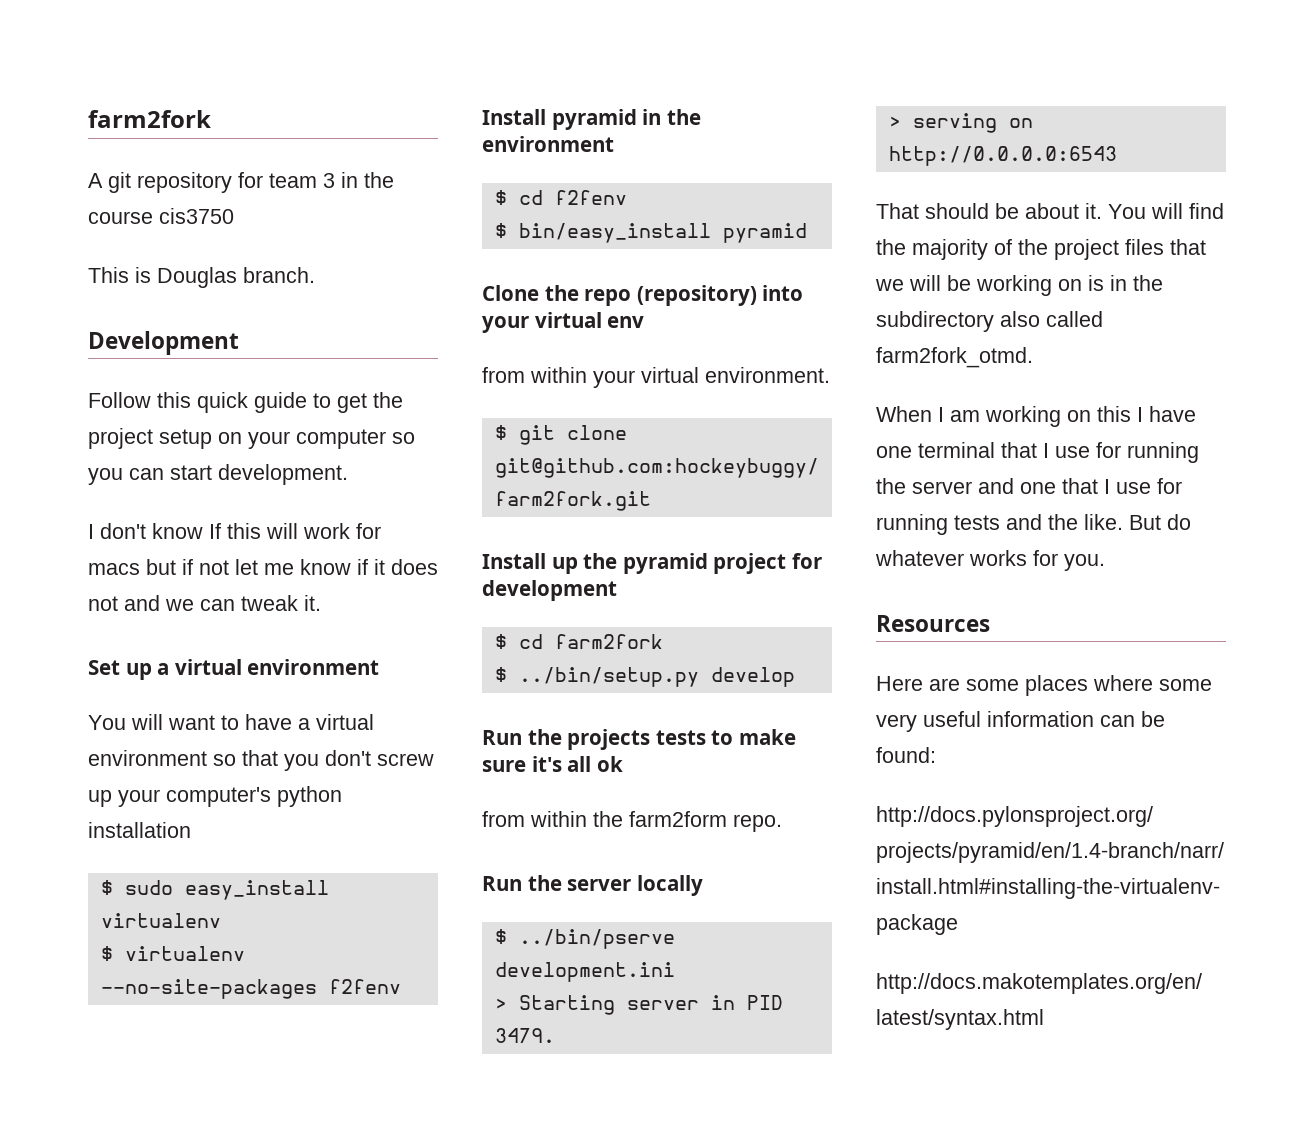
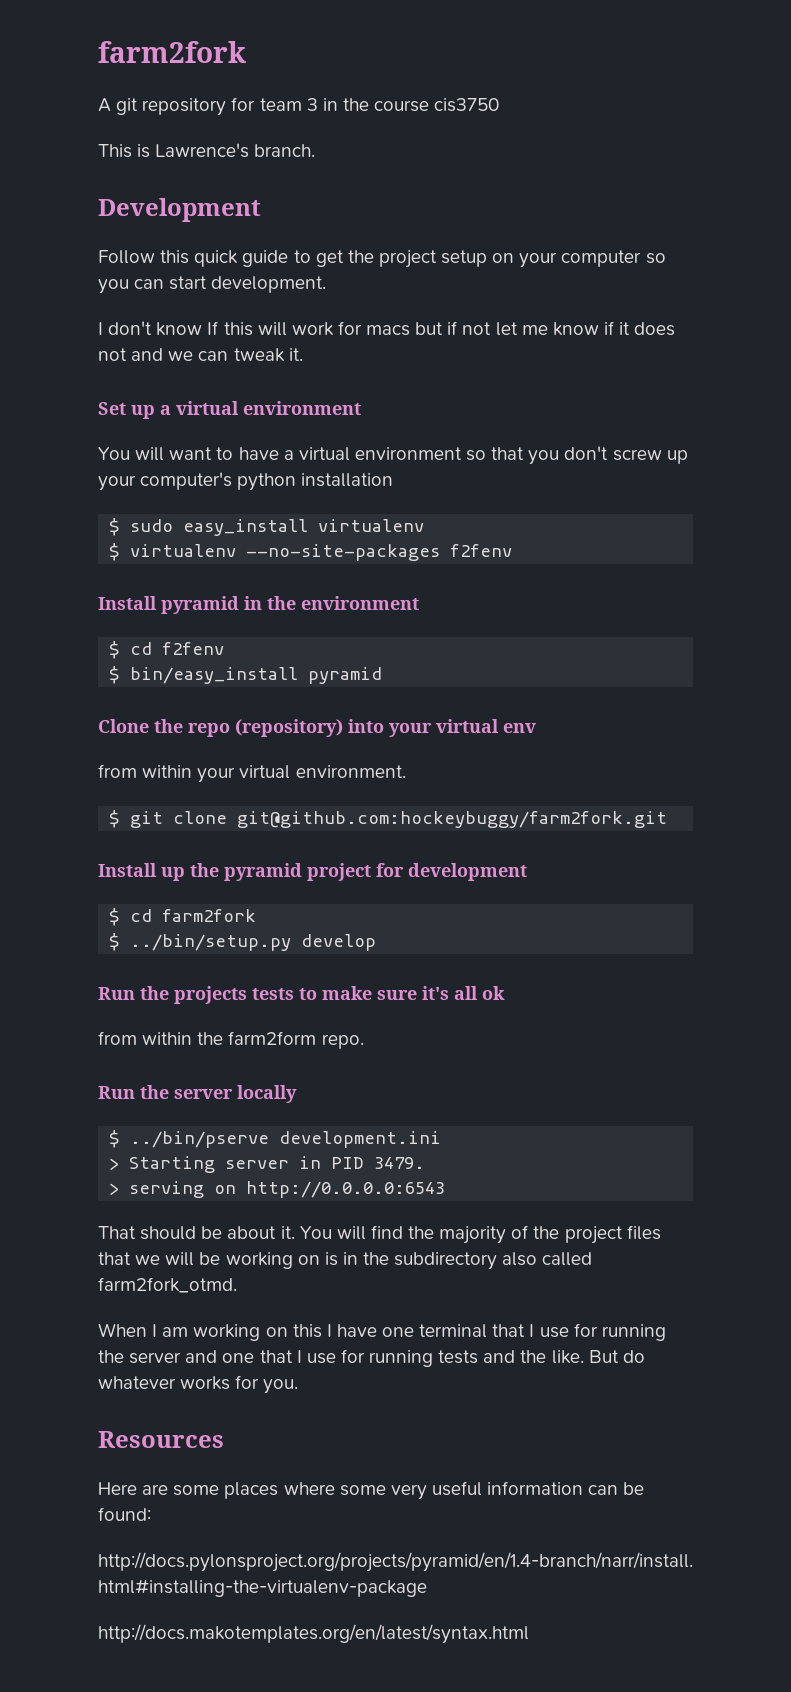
- This is Douglas branch.
+ This is Lawrence's branch.

